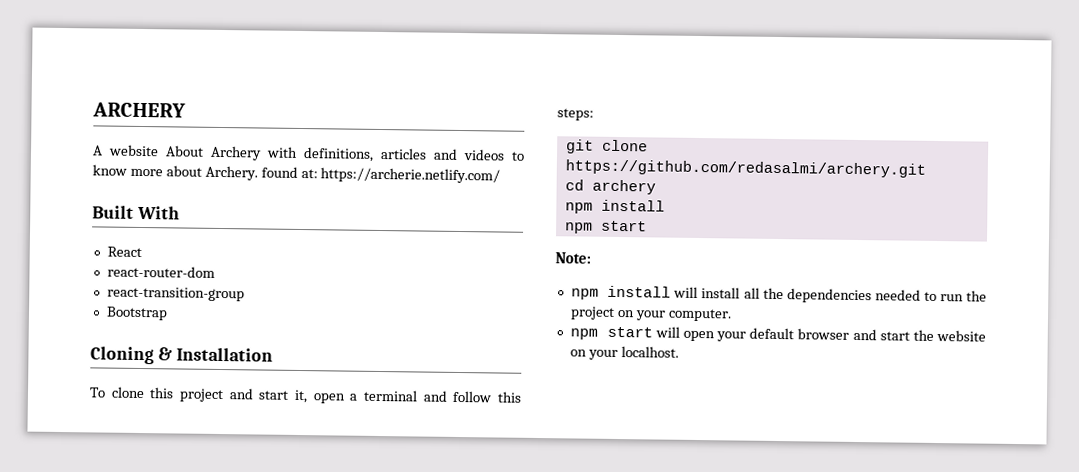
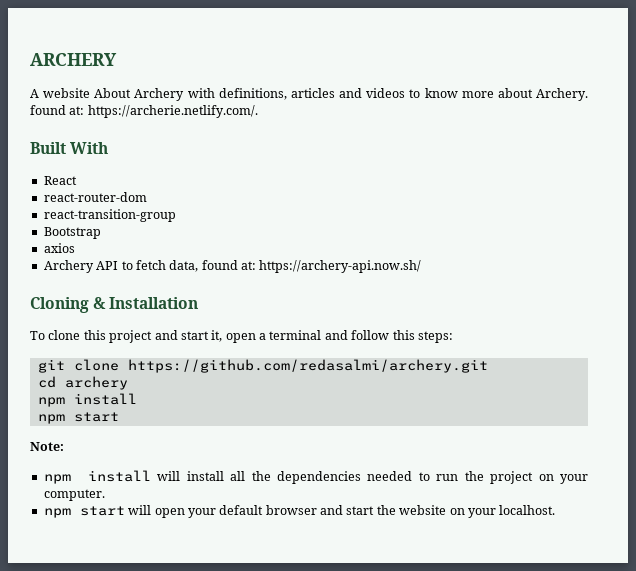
- A website About Archery with definitions, articles and videos to know more about Archery. found at: https://archerie.netlify.com/
+ A website About Archery with definitions, articles and videos to know more about Archery. found at: https://archerie.netlify.com/.
+ axios
+ Archery API to fetch data, found at: https://archery-api.now.sh/

